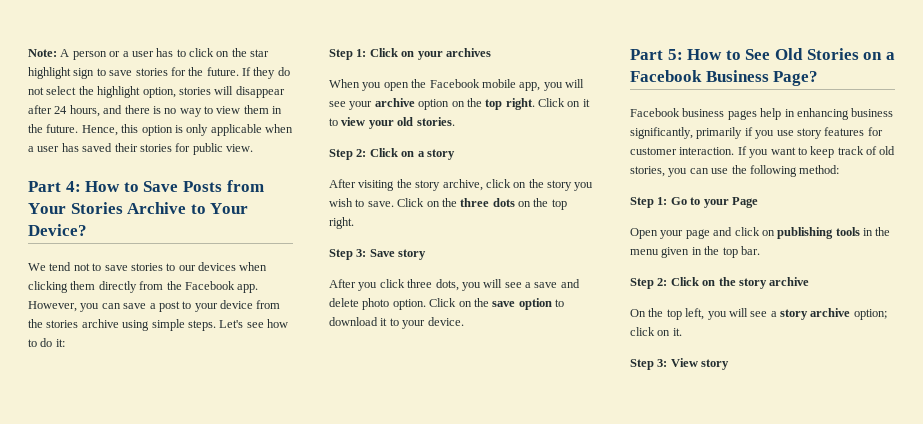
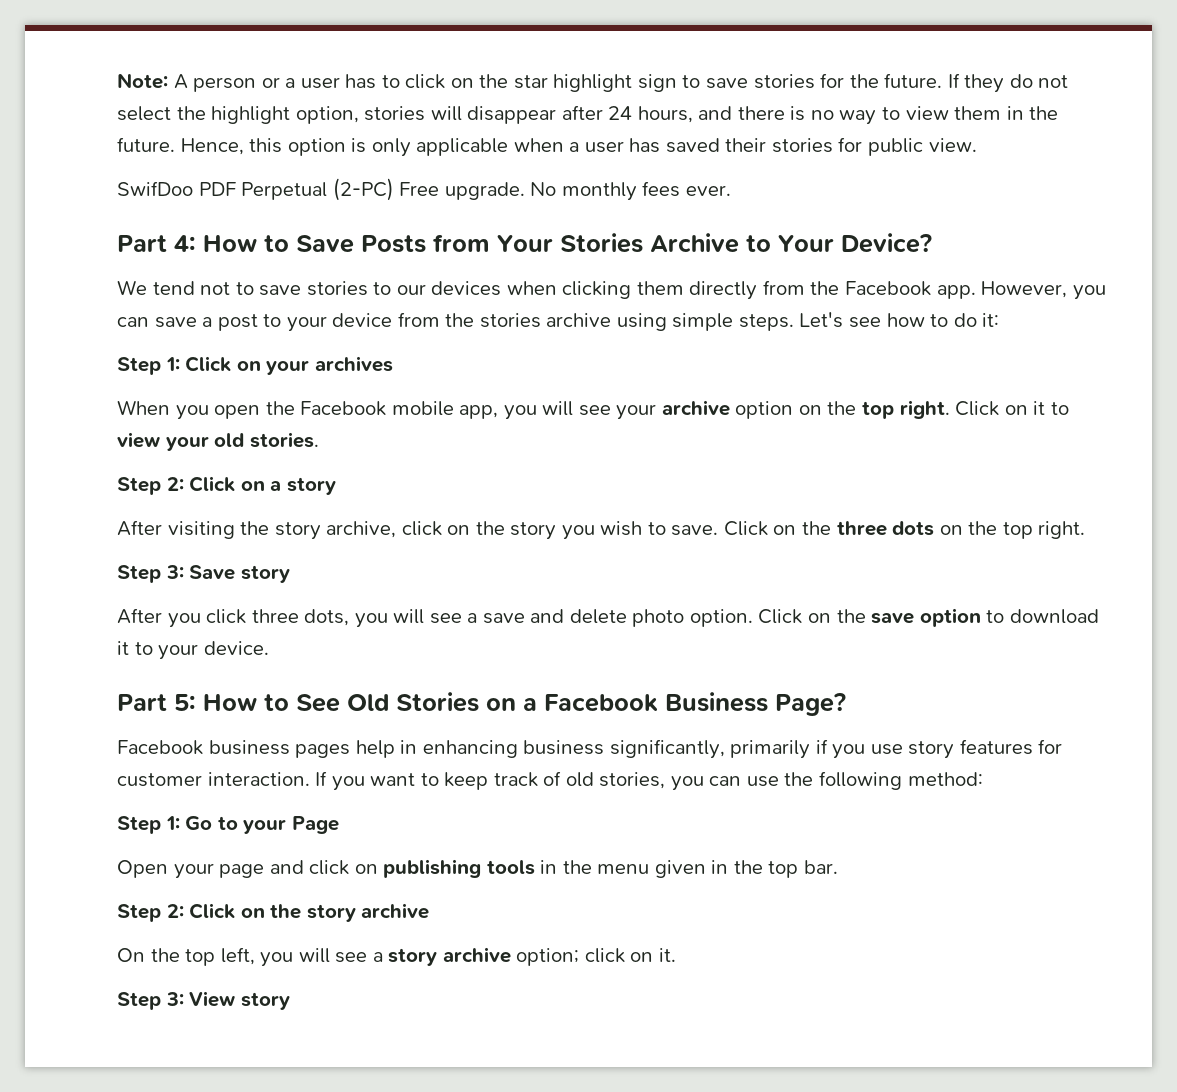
+ SwifDoo PDF Perpetual (2-PC) Free upgrade. No monthly fees ever.

